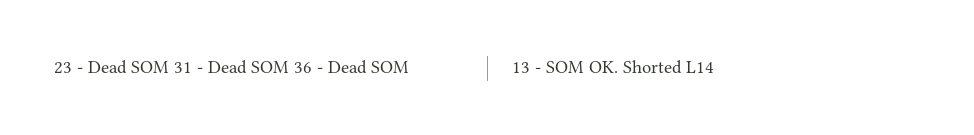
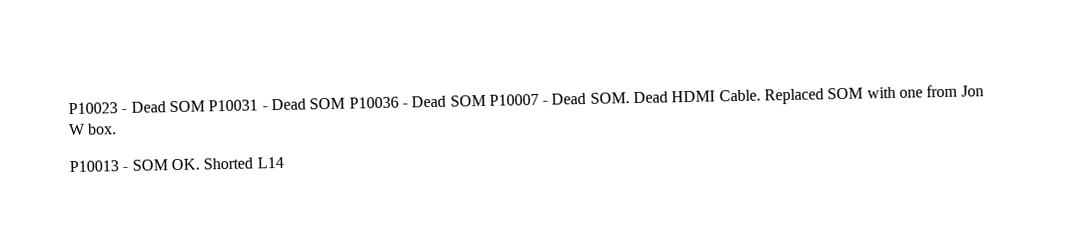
- 23 - Dead SOM 31 - Dead SOM 36 - Dead SOM
- 13 - SOM OK. Shorted L14
+ P10023 - Dead SOM P10031 - Dead SOM P10036 - Dead SOM P10007 - Dead SOM. Dead HDMI Cable. Replaced SOM with one from Jon W box.
+ P10013 - SOM OK. Shorted L14

